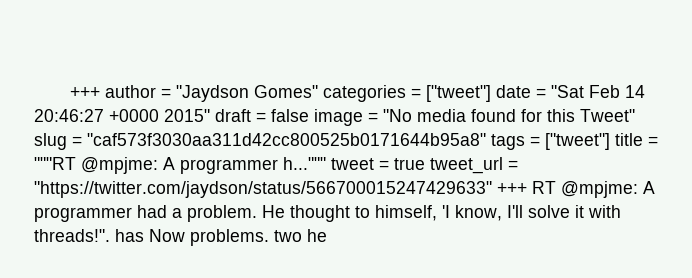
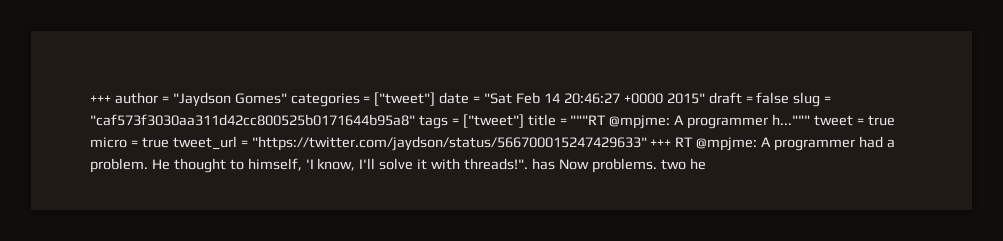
- +++ author = "Jaydson Gomes" categories = ["tweet"] date = "Sat Feb 14 20:46:27 +0000 2015" draft = false image = "No media found for this Tweet" slug = "caf573f3030aa311d42cc800525b0171644b95a8" tags = ["tweet"] title = """RT @mpjme: A programmer h...""" tweet = true tweet_url = "https://twitter.com/jaydson/status/566700015247429633" +++ RT @mpjme: A programmer had a problem.
+ +++ author = "Jaydson Gomes" categories = ["tweet"] date = "Sat Feb 14 20:46:27 +0000 2015" draft = false slug = "caf573f3030aa311d42cc800525b0171644b95a8" tags = ["tweet"] title = """RT @mpjme: A programmer h...""" tweet = true micro = true tweet_url = "https://twitter.com/jaydson/status/566700015247429633" +++ RT @mpjme: A programmer had a problem.

